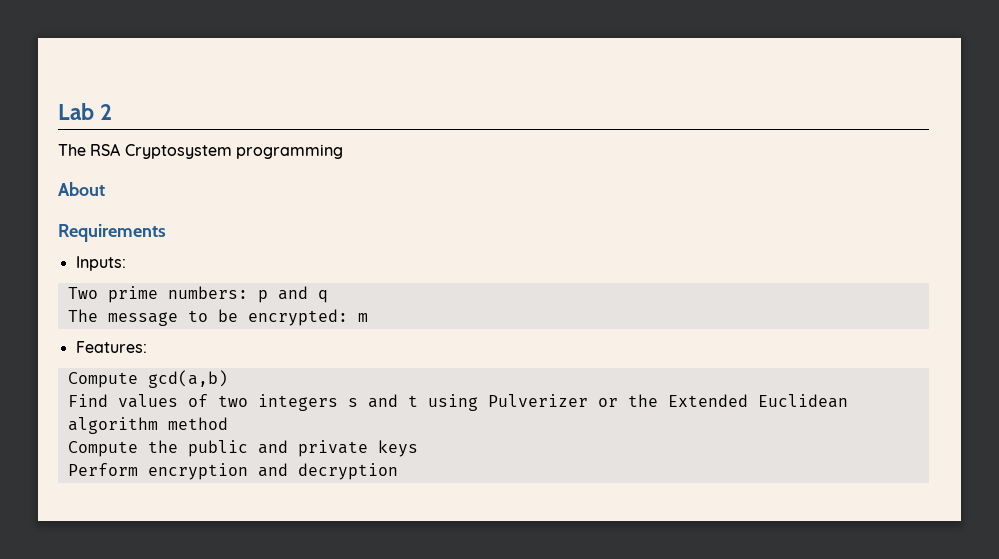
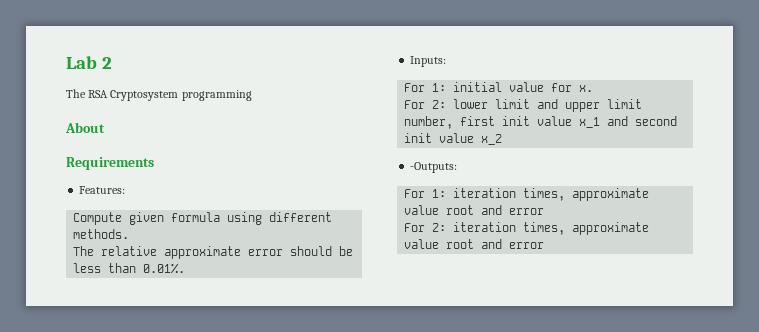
+ Features:
+ Compute given formula using different methods.
+ The relative approximate error should be less than 0.01%.
  Inputs:
- Two prime numbers: p and q
- The message to be encrypted: m
- Features:
- Compute gcd(a,b)
- Find values of two integers s and t using Pulverizer or the Extended Euclidean algorithm method
- Compute the public and private keys
- Perform encryption and decryption
+ For 1: initial value for x.
+ For 2: lower limit and upper limit number, first init value x_1 and second init value x_2
+ -Outputs:
+ For 1: iteration times, approximate value root and error
+ For 2: iteration times, approximate value root and error

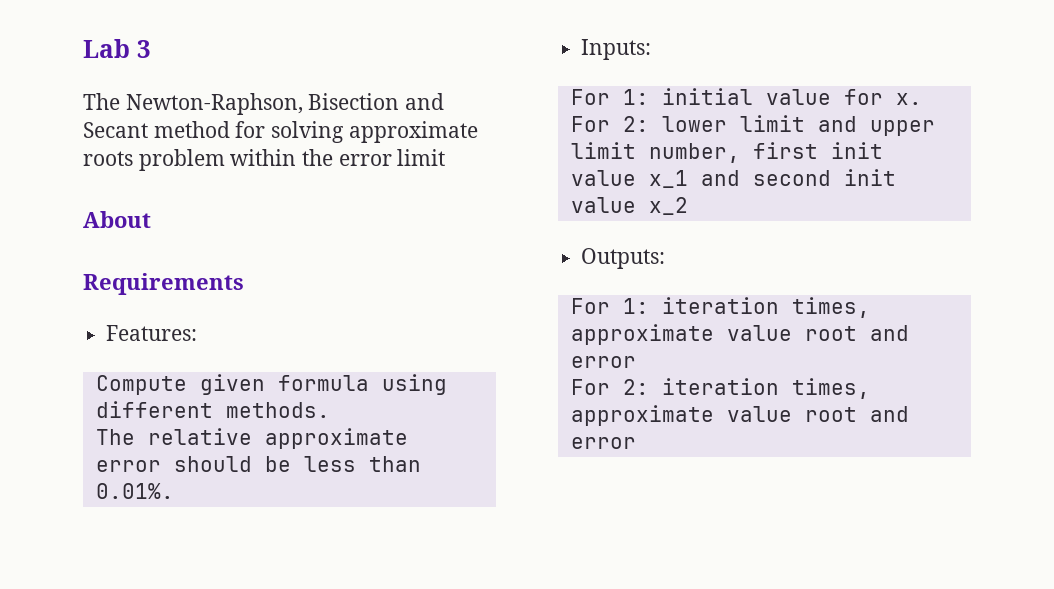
- Lab 2
- The RSA Cryptosystem programming
+ Lab 3
+ The Newton-Raphson, Bisection and Secant method for solving approximate roots problem within the error limit
- -Outputs:
+ Outputs:

